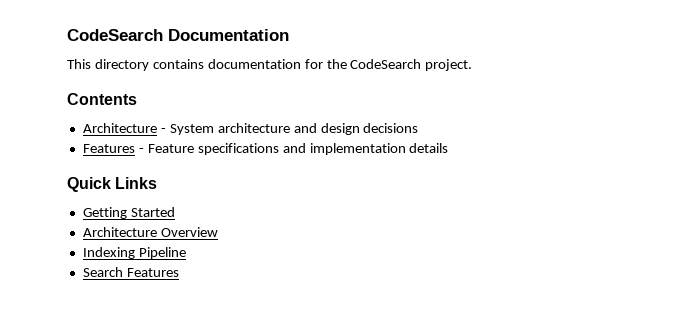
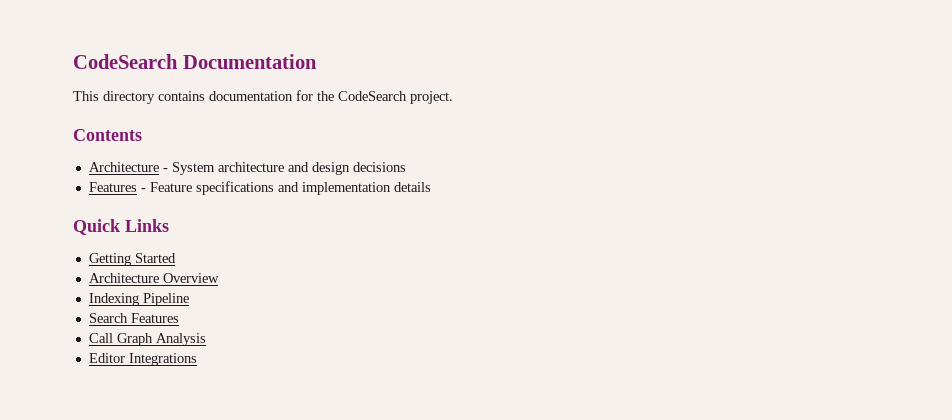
+ Call Graph Analysis
+ Editor Integrations

